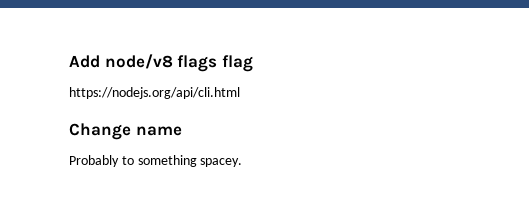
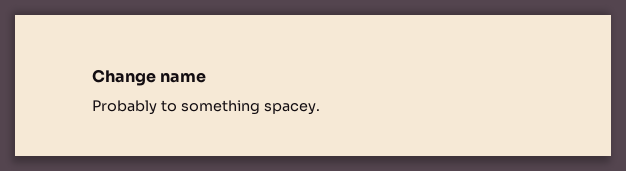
- Add node/v8 flags flag
- https://nodejs.org/api/cli.html

